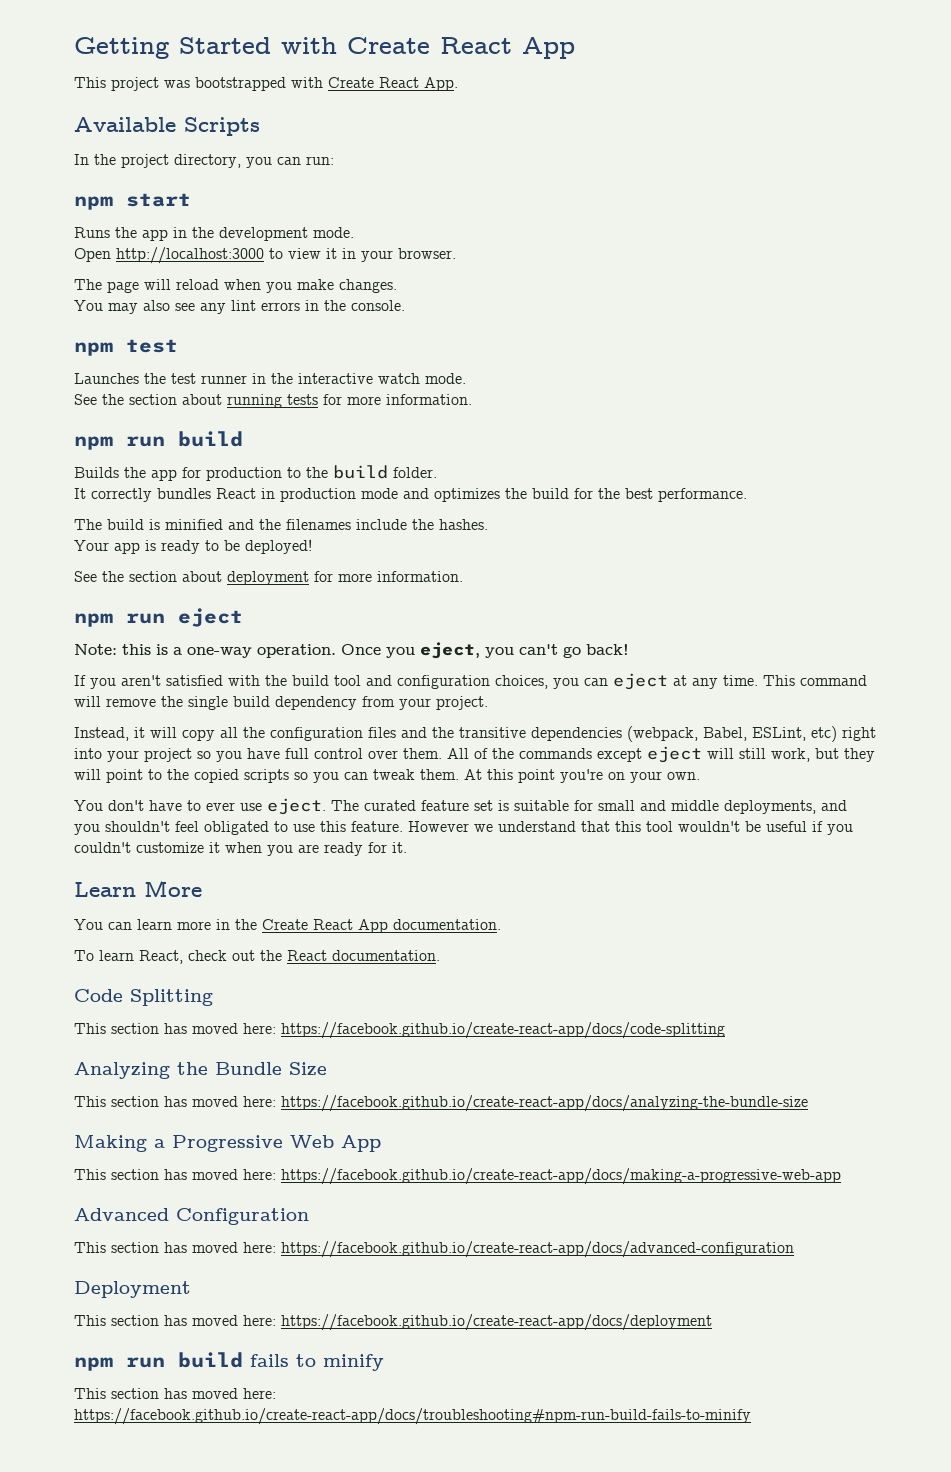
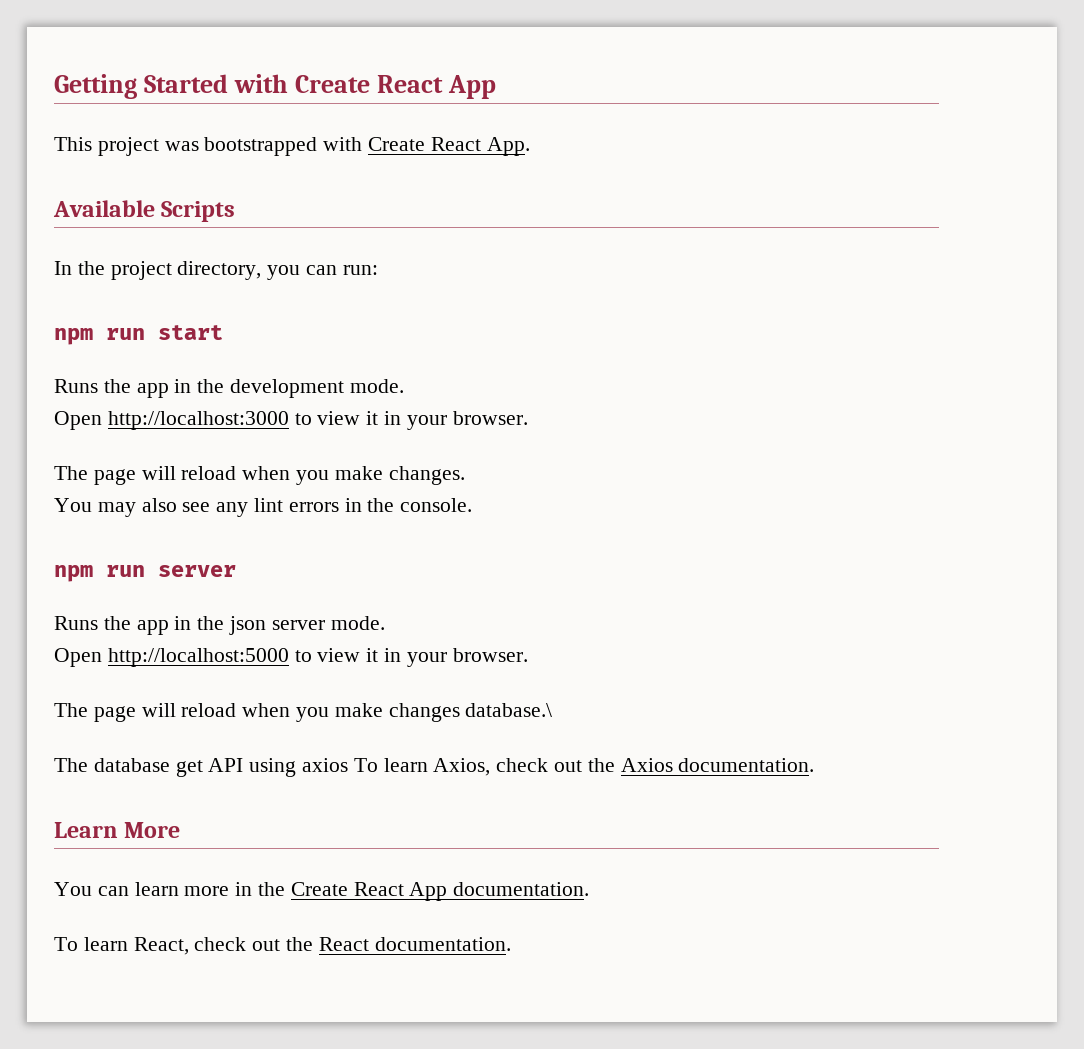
- npm start
+ npm run start
- npm test
- Launches the test runner in the interactive watch mode.
- See the section about running tests for more information.
- npm run build
- Builds the app for production to the build folder.
- It correctly bundles React in production mode and optimizes the build for the best performance.
- The build is minified and the filenames include the hashes.
- Your app is ready to be deployed!
- See the section about deployment for more information.
- npm run eject
- Note: this is a one-way operation. Once you eject, you can't go back!
- If you aren't satisfied with the build tool and configuration choices, you can eject at any time. This command will remove the single build dependency from your project.
- Instead, it will copy all the configuration files and the transitive dependencies (webpack, Babel, ESLint, etc) right into your project so you have full control over them. All of the commands except eject will still work, but they will point to the copied scripts so you can tweak them. At this point you're on your own.
- You don't have to ever use eject. The curated feature set is suitable for small and middle deployments, and you shouldn't feel obligated to use this feature. However we understand that this tool wouldn't be useful if you couldn't customize it when you are ready for it.
+ npm run server
+ Runs the app in the json server mode.
+ Open http://localhost:5000 to view it in your browser.
+ The page will reload when you make changes database.\
+ The database get API using axios To learn Axios, check out the Axios documentation.
- Code Splitting
- This section has moved here: https://facebook.github.io/create-react-app/docs/code-splitting
- Analyzing the Bundle Size
- This section has moved here: https://facebook.github.io/create-react-app/docs/analyzing-the-bundle-size
- Making a Progressive Web App
- This section has moved here: https://facebook.github.io/create-react-app/docs/making-a-progressive-web-app
- Advanced Configuration
- This section has moved here: https://facebook.github.io/create-react-app/docs/advanced-configuration
- Deployment
- This section has moved here: https://facebook.github.io/create-react-app/docs/deployment
- npm run build fails to minify
- This section has moved here: https://facebook.github.io/create-react-app/docs/troubleshooting#npm-run-build-fails-to-minify

